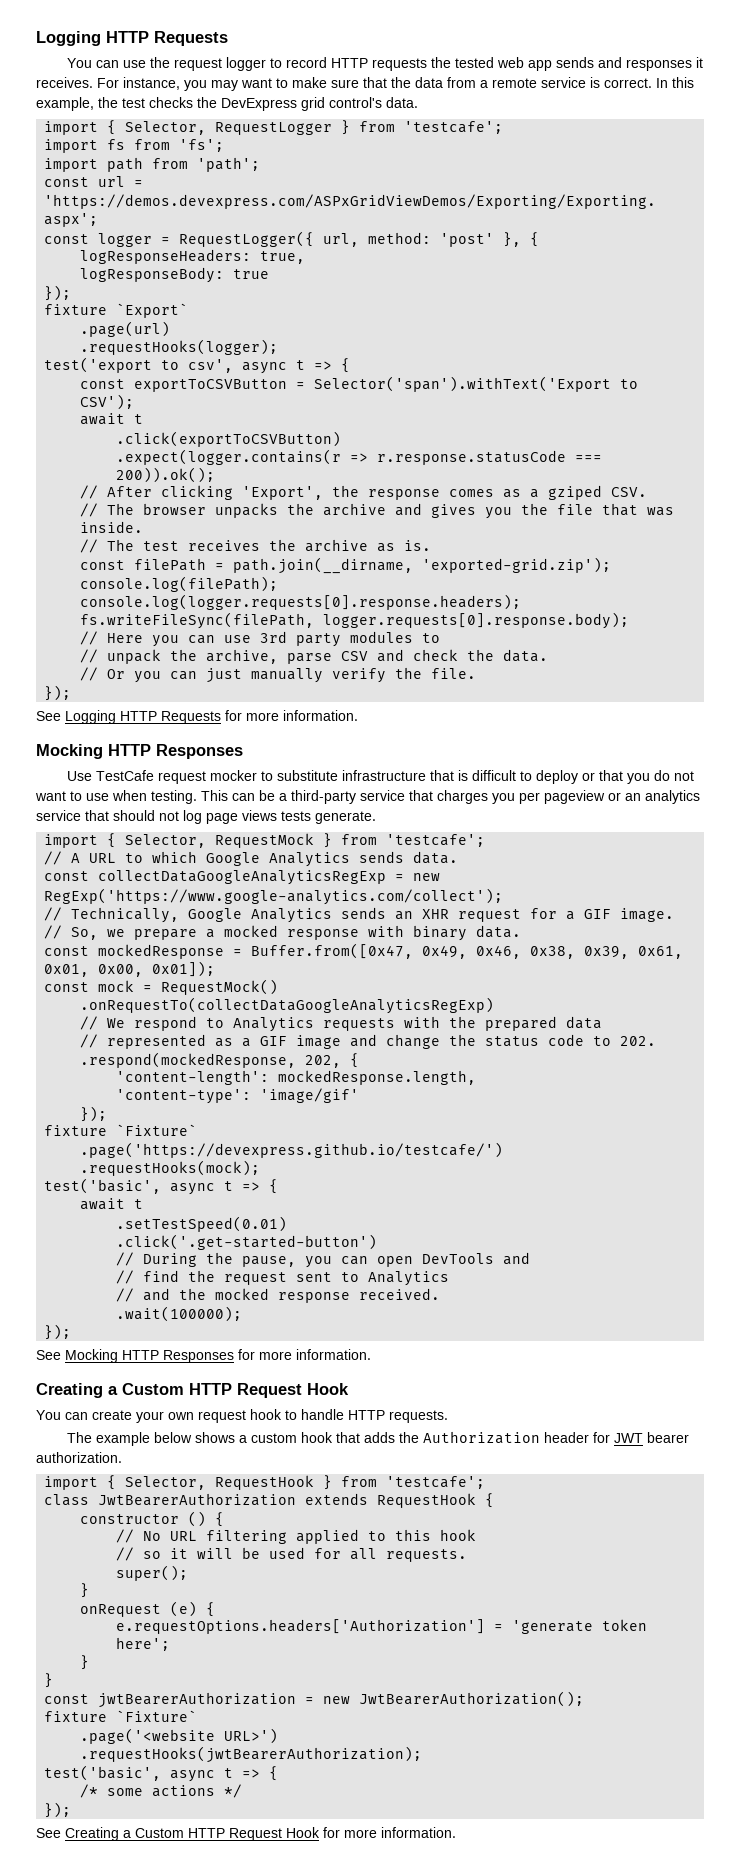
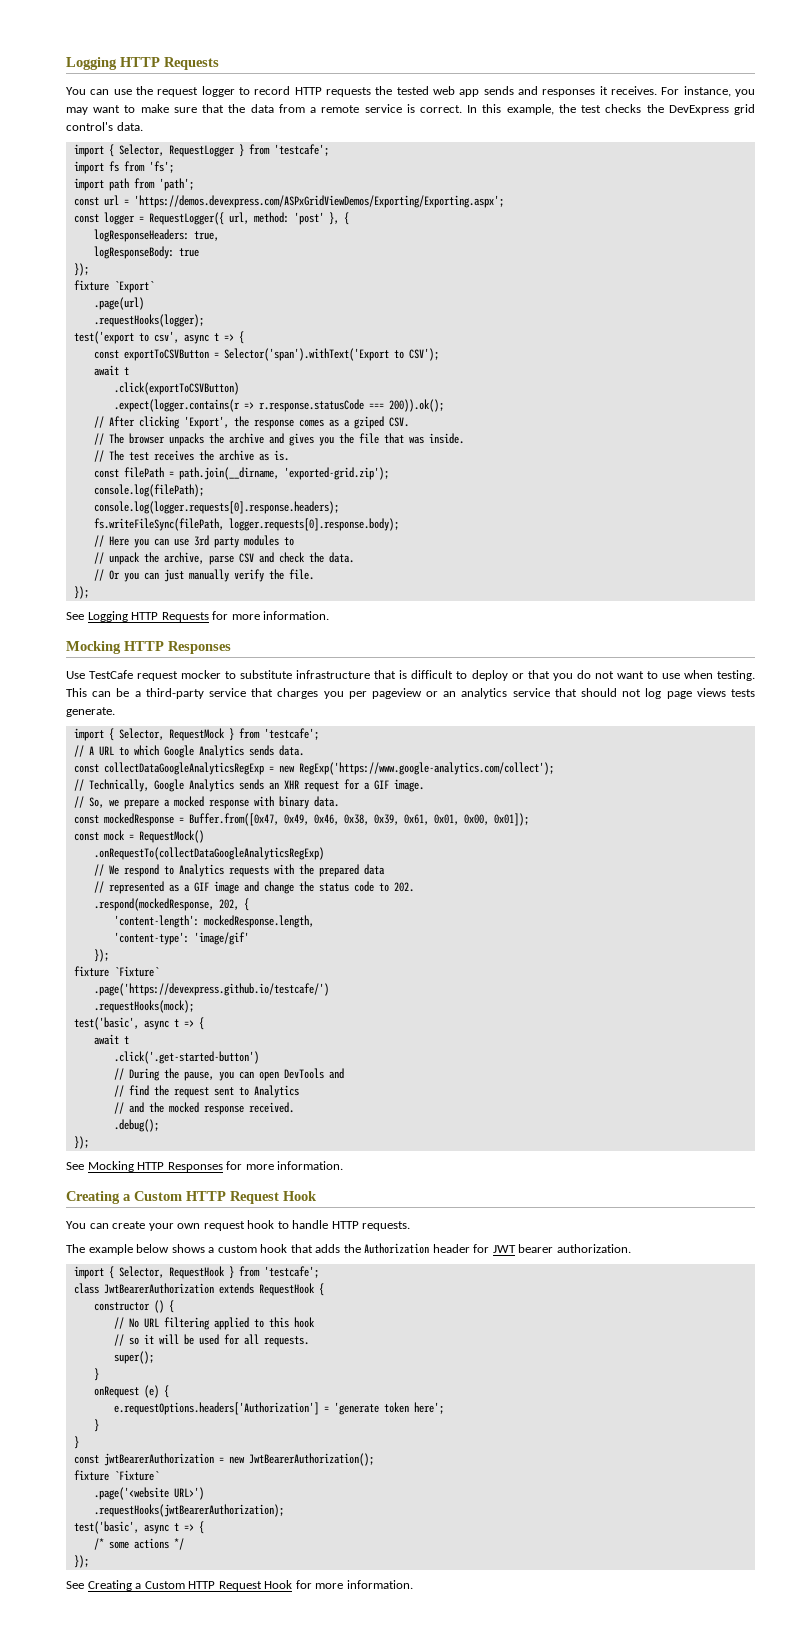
- .setTestSpeed(0.01)
- .wait(100000);
+ .debug();

